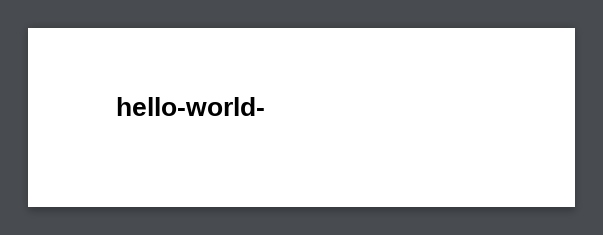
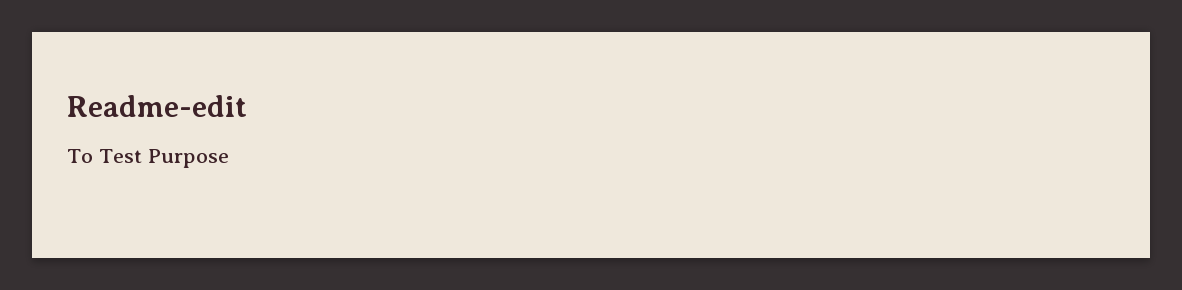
- hello-world-
+ Readme-edit
+ To Test Purpose

